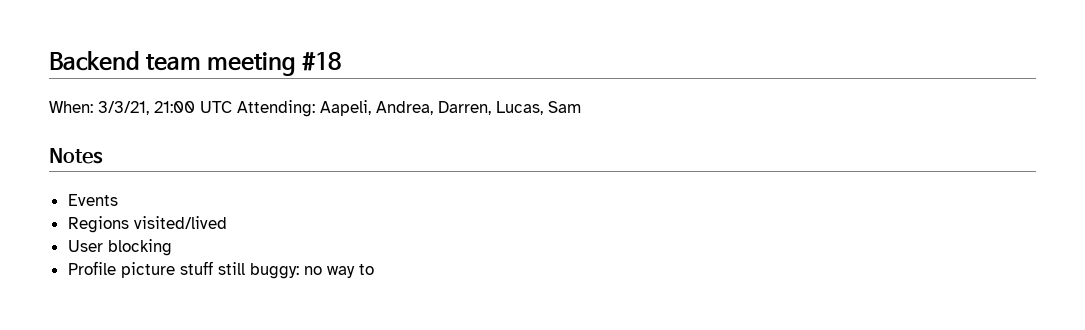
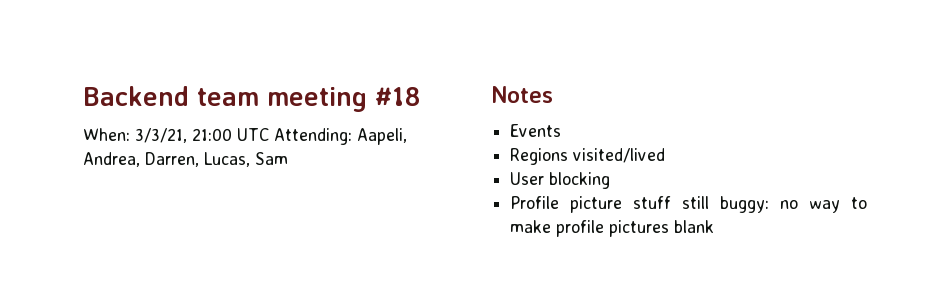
- Profile picture stuff still buggy: no way to
+ Profile picture stuff still buggy: no way to make profile pictures blank

